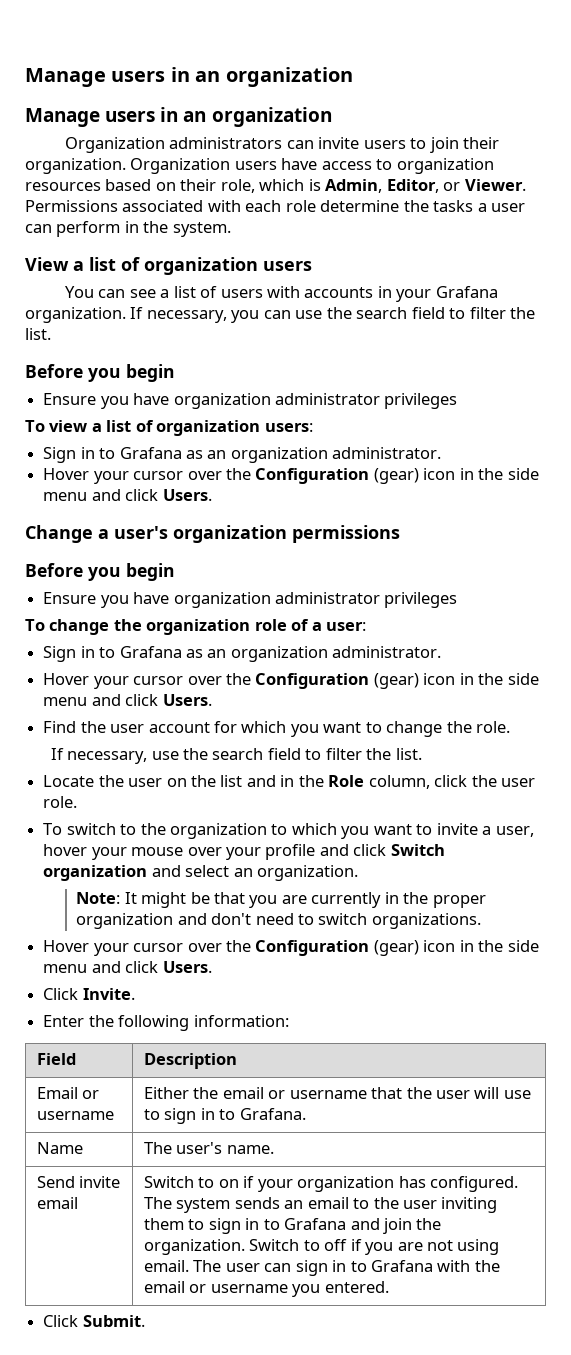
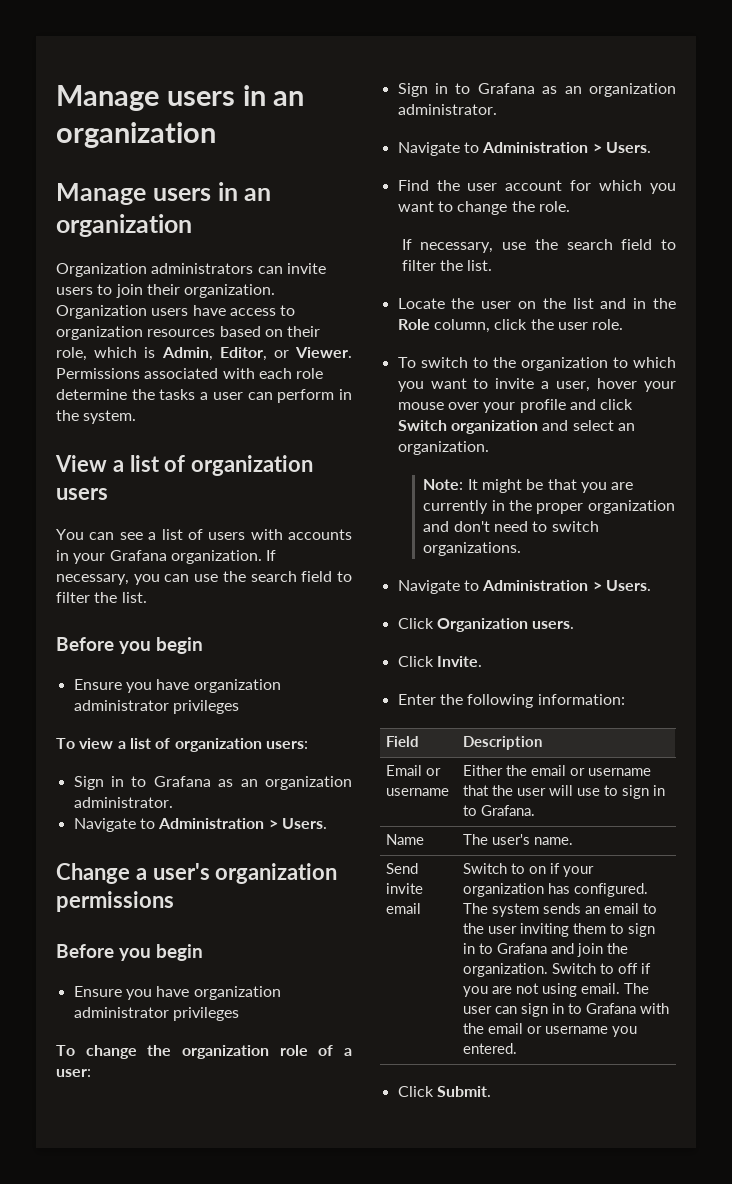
  To view a list of organization users:
  Sign in to Grafana as an organization administrator.
- Hover your cursor over the Configuration (gear) icon in the side menu and click Users.
+ Navigate to Administration > Users.
  To change the organization role of a user:
  Sign in to Grafana as an organization administrator.
- Hover your cursor over the Configuration (gear) icon in the side menu and click Users.
+ Navigate to Administration > Users.
  Note: It might be that you are currently in the proper organization and don't need to switch organizations.
- Hover your cursor over the Configuration (gear) icon in the side menu and click Users.
+ Navigate to Administration > Users.
+ Click Organization users.

